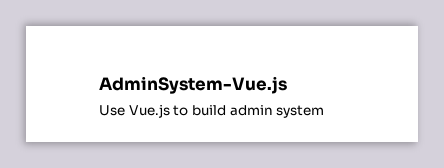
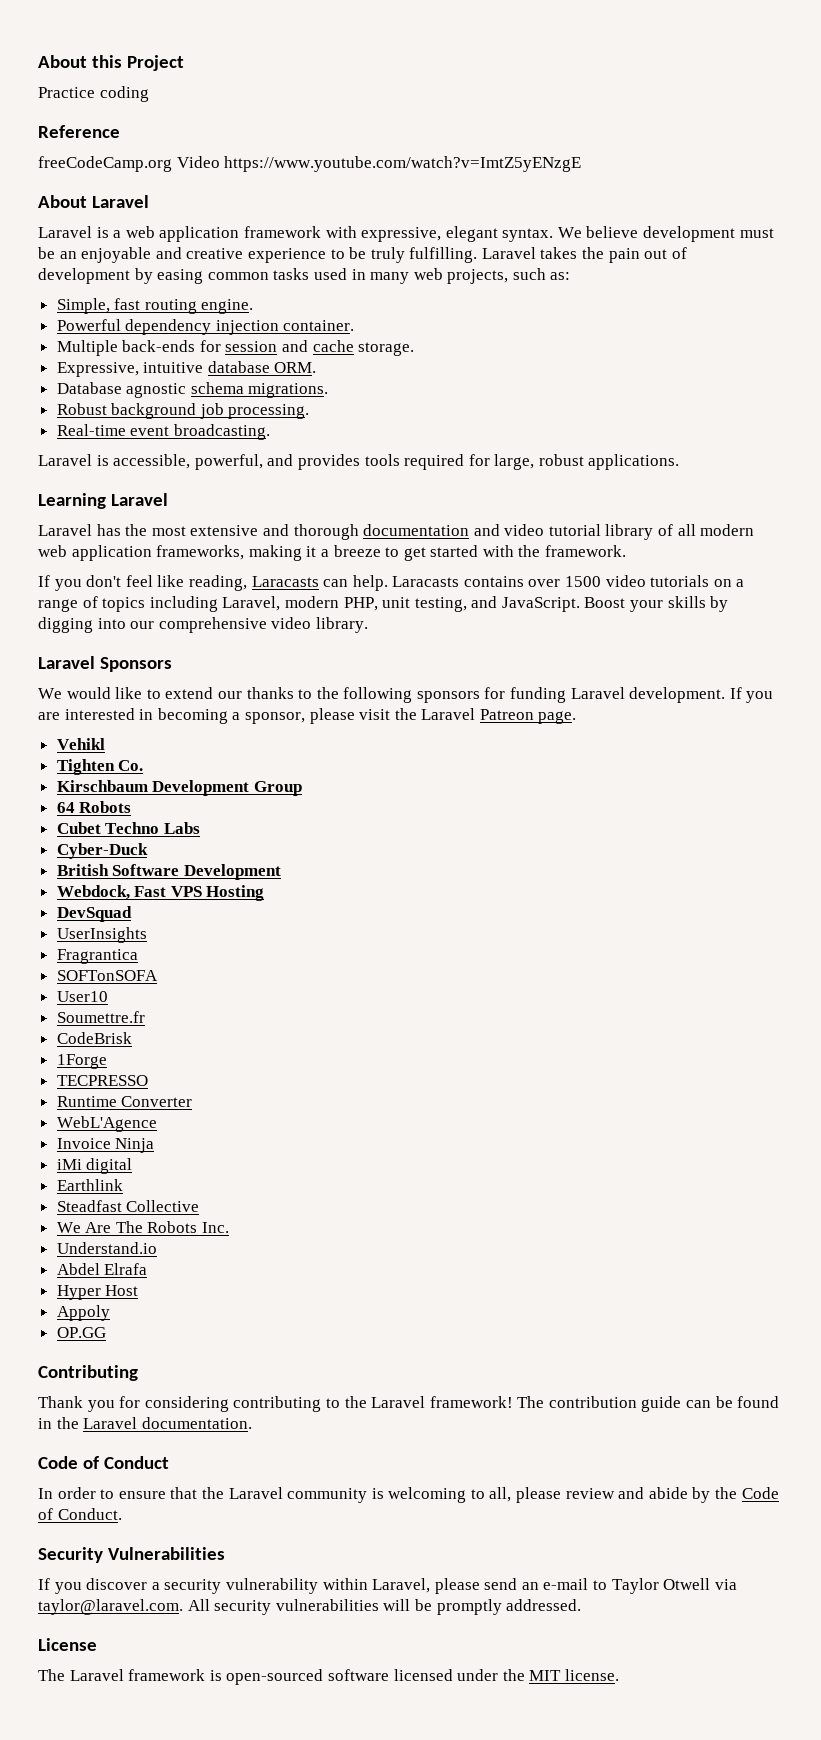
- AdminSystem-Vue.js
- Use Vue.js to build admin system
+ About this Project
+ Practice coding
+ Reference
+ freeCodeCamp.org Video https://www.youtube.com/watch?v=ImtZ5yENzgE
+ About Laravel
+ Laravel is a web application framework with expressive, elegant syntax. We believe development must be an enjoyable and creative experience to be truly fulfilling. Laravel takes the pain out of development by easing common tasks used in many web projects, such as:
+ Simple, fast routing engine.
+ Powerful dependency injection container.
+ Multiple back-ends for session and cache storage.
+ Expressive, intuitive database ORM.
+ Database agnostic schema migrations.
+ Robust background job processing.
+ Real-time event broadcasting.
+ Laravel is accessible, powerful, and provides tools required for large, robust applications.
+ Learning Laravel
+ Laravel has the most extensive and thorough documentation and video tutorial library of all modern web application frameworks, making it a breeze to get started with the framework.
+ If you don't feel like reading, Laracasts can help. Laracasts contains over 1500 video tutorials on a range of topics including Laravel, modern PHP, unit testing, and JavaScript. Boost your skills by digging into our comprehensive video library.
+ Laravel Sponsors
+ We would like to extend our thanks to the following sponsors for funding Laravel development. If you are interested in becoming a sponsor, please visit the Laravel Patreon page.
+ Vehikl
+ Tighten Co.
+ Kirschbaum Development Group
+ 64 Robots
+ Cubet Techno Labs
+ Cyber-Duck
+ British Software Development
+ Webdock, Fast VPS Hosting
+ DevSquad
+ UserInsights
+ Fragrantica
+ SOFTonSOFA
+ User10
+ Soumettre.fr
+ CodeBrisk
+ 1Forge
+ TECPRESSO
+ Runtime Converter
+ WebL'Agence
+ Invoice Ninja
+ iMi digital
+ Earthlink
+ Steadfast Collective
+ We Are The Robots Inc.
+ Understand.io
+ Abdel Elrafa
+ Hyper Host
+ Appoly
+ OP.GG
+ Contributing
+ Thank you for considering contributing to the Laravel framework! The contribution guide can be found in the Laravel documentation.
+ Code of Conduct
+ In order to ensure that the Laravel community is welcoming to all, please review and abide by the Code of Conduct.
+ Security Vulnerabilities
+ If you discover a security vulnerability within Laravel, please send an e-mail to Taylor Otwell via taylor@laravel.com. All security vulnerabilities will be promptly addressed.
+ License
+ The Laravel framework is open-sourced software licensed under the MIT license.

